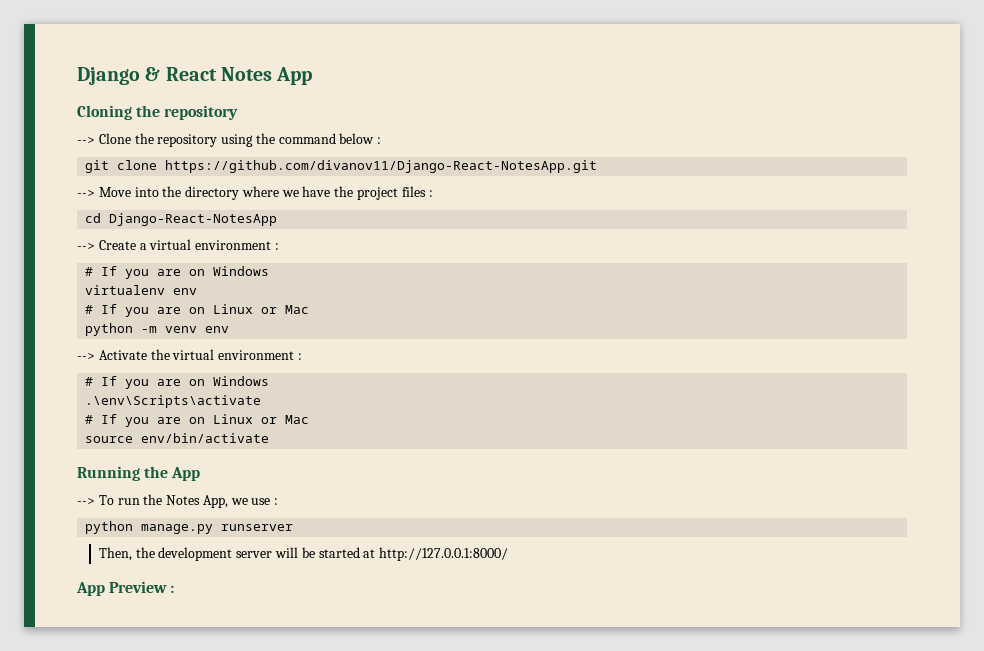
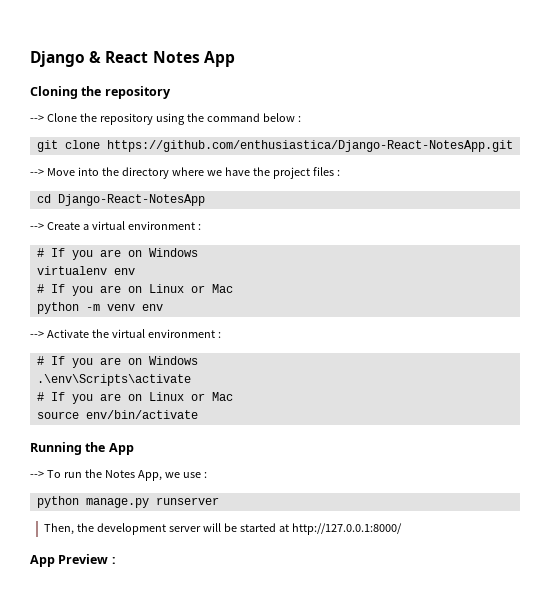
- git clone https://github.com/divanov11/Django-React-NotesApp.git
+ git clone https://github.com/enthusiastica/Django-React-NotesApp.git

